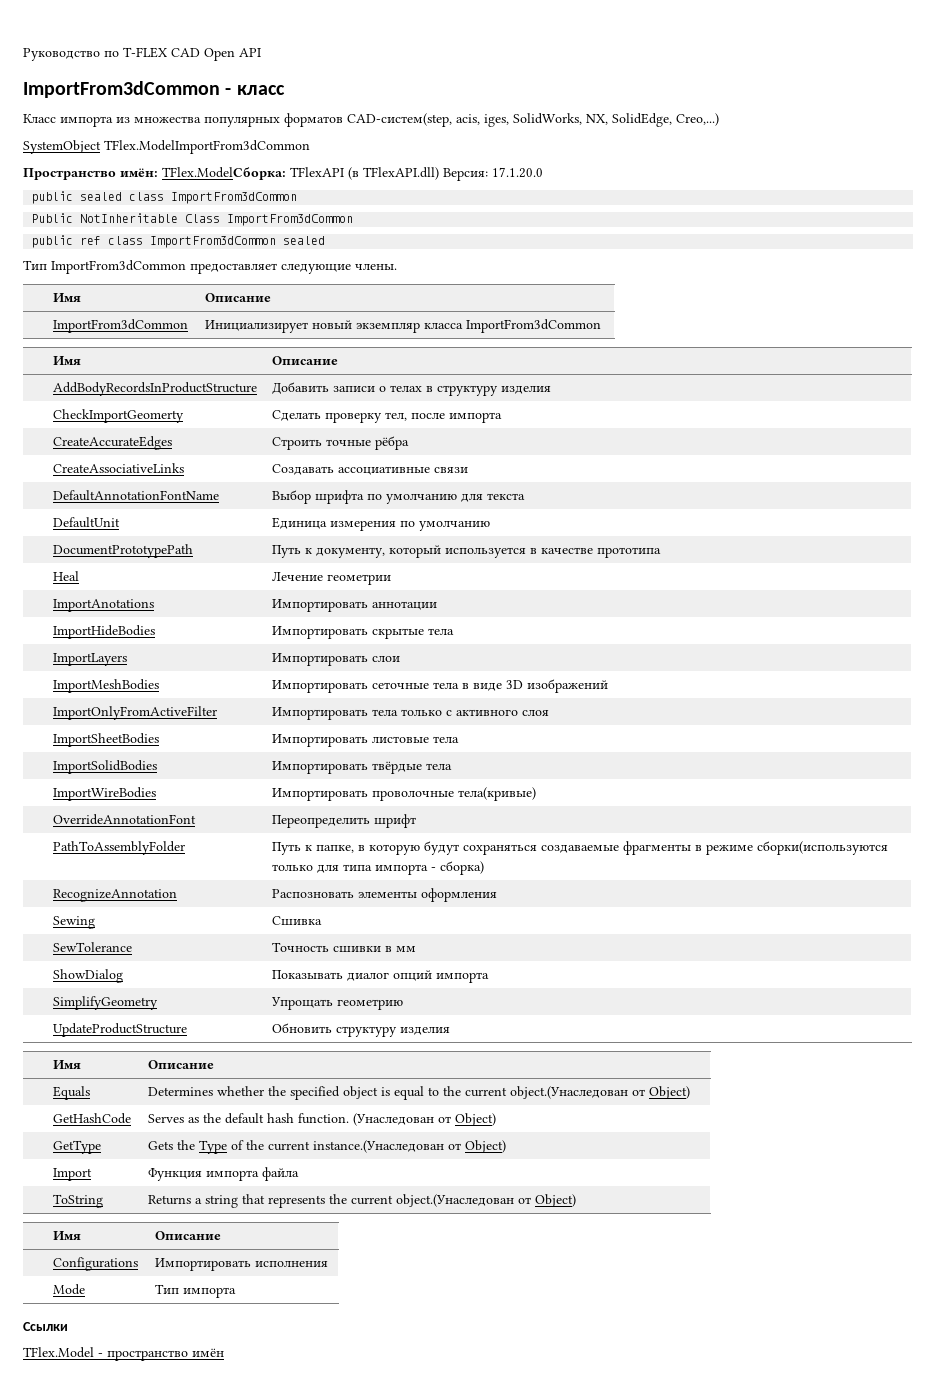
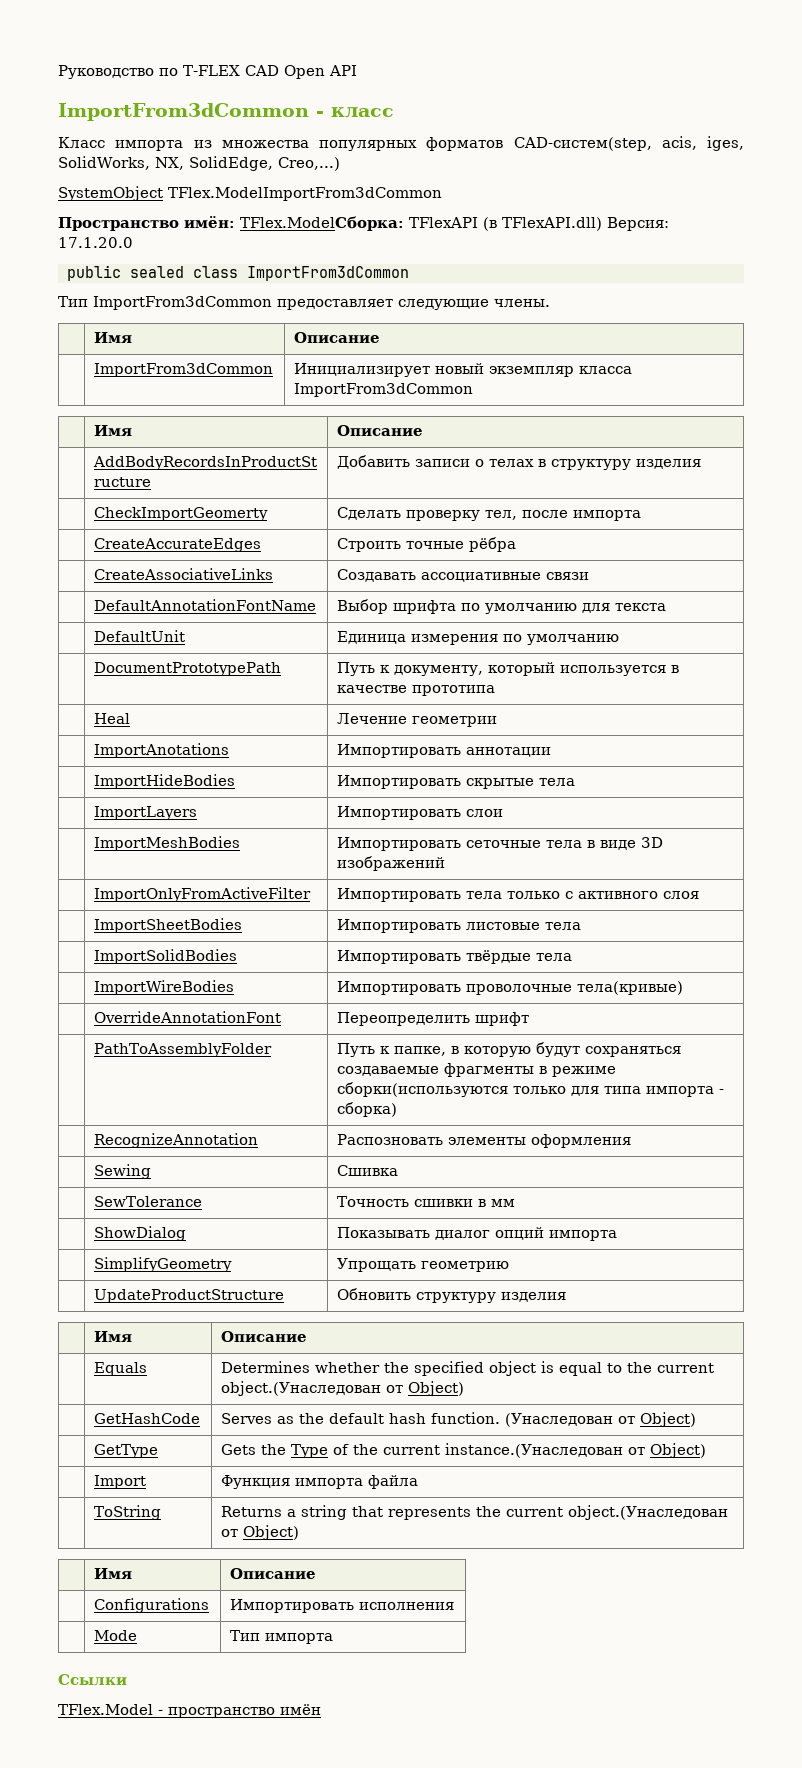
- Public NotInheritable Class ImportFrom3dCommon
- public ref class ImportFrom3dCommon sealed

